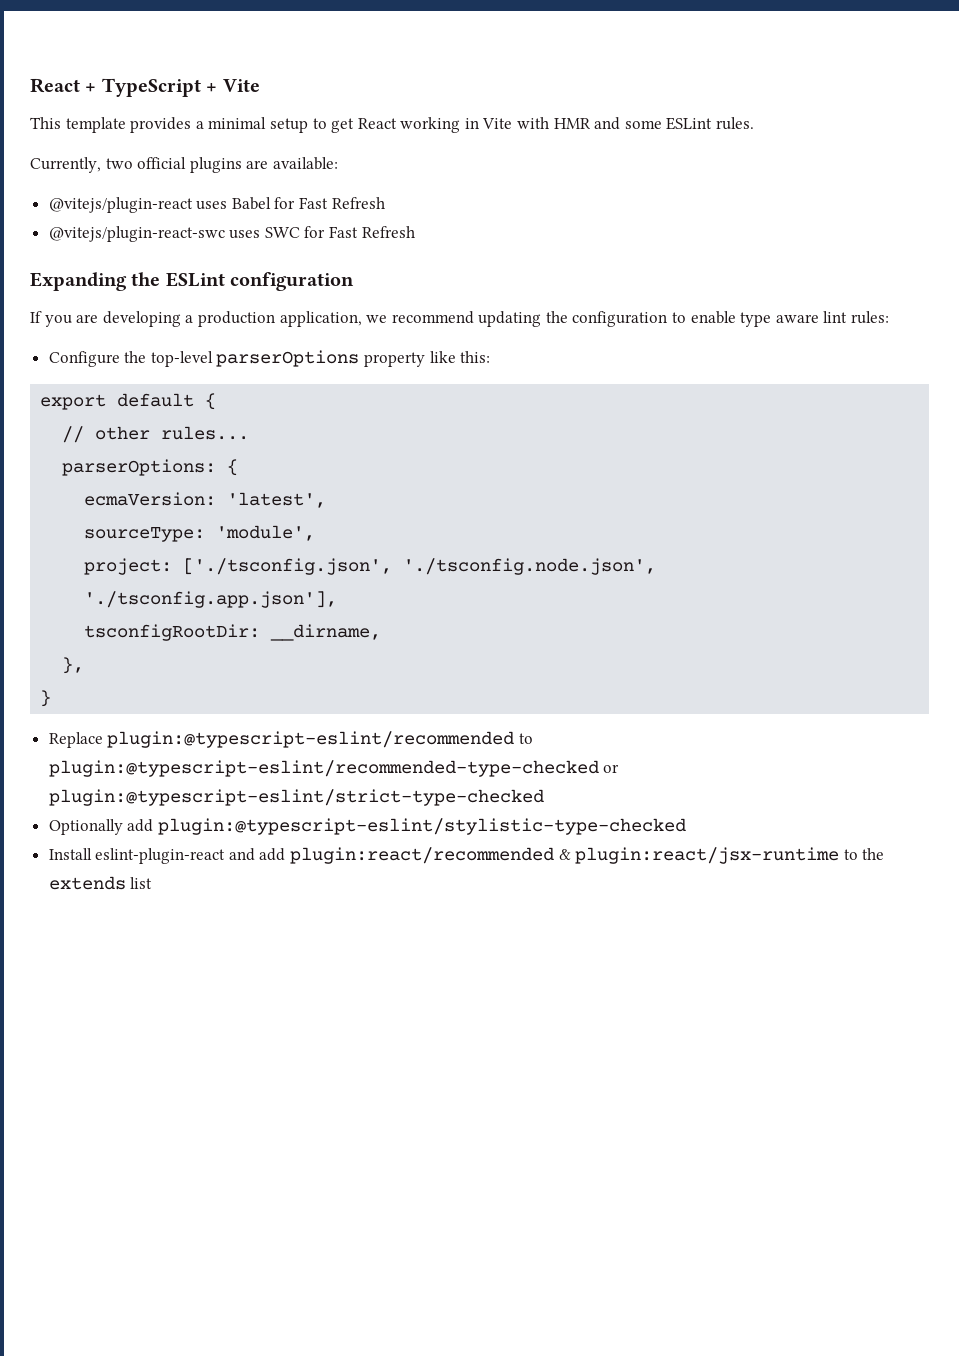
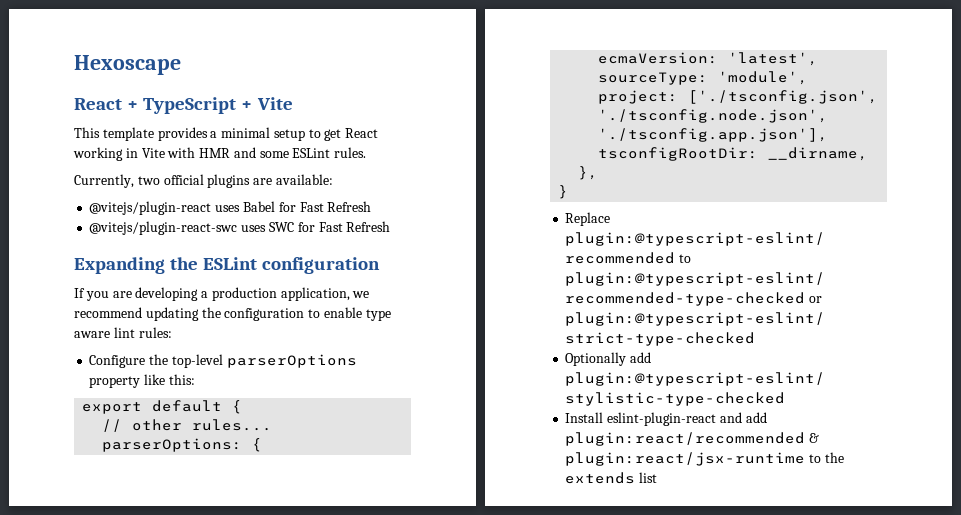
+ Hexoscape

